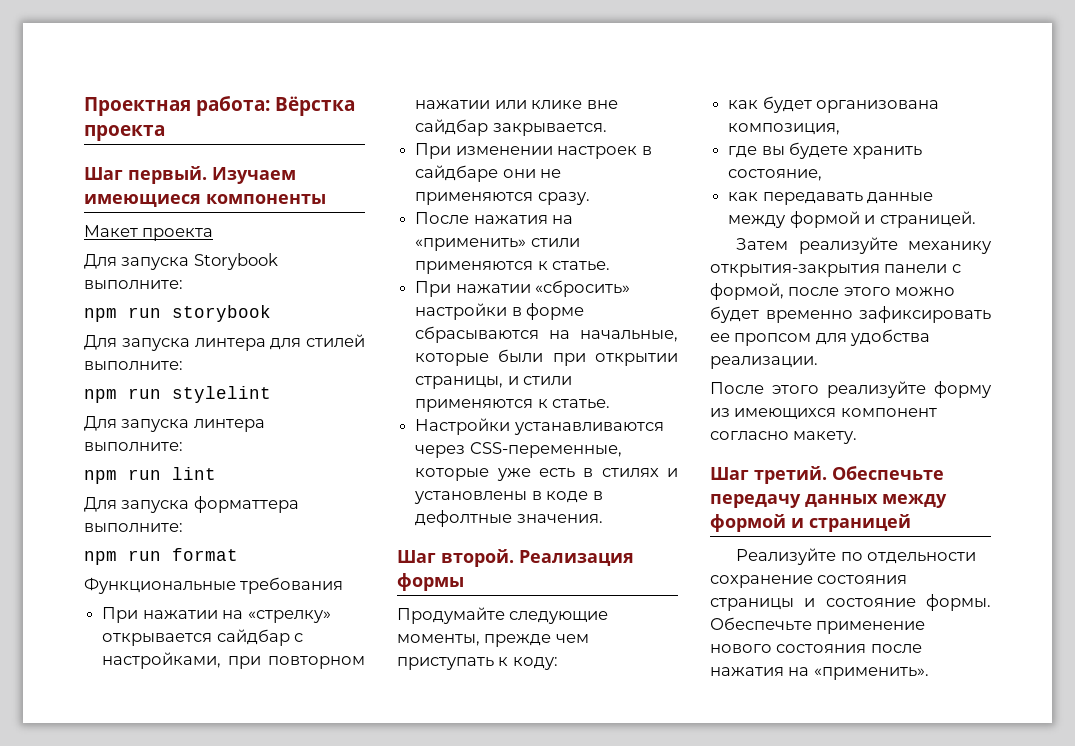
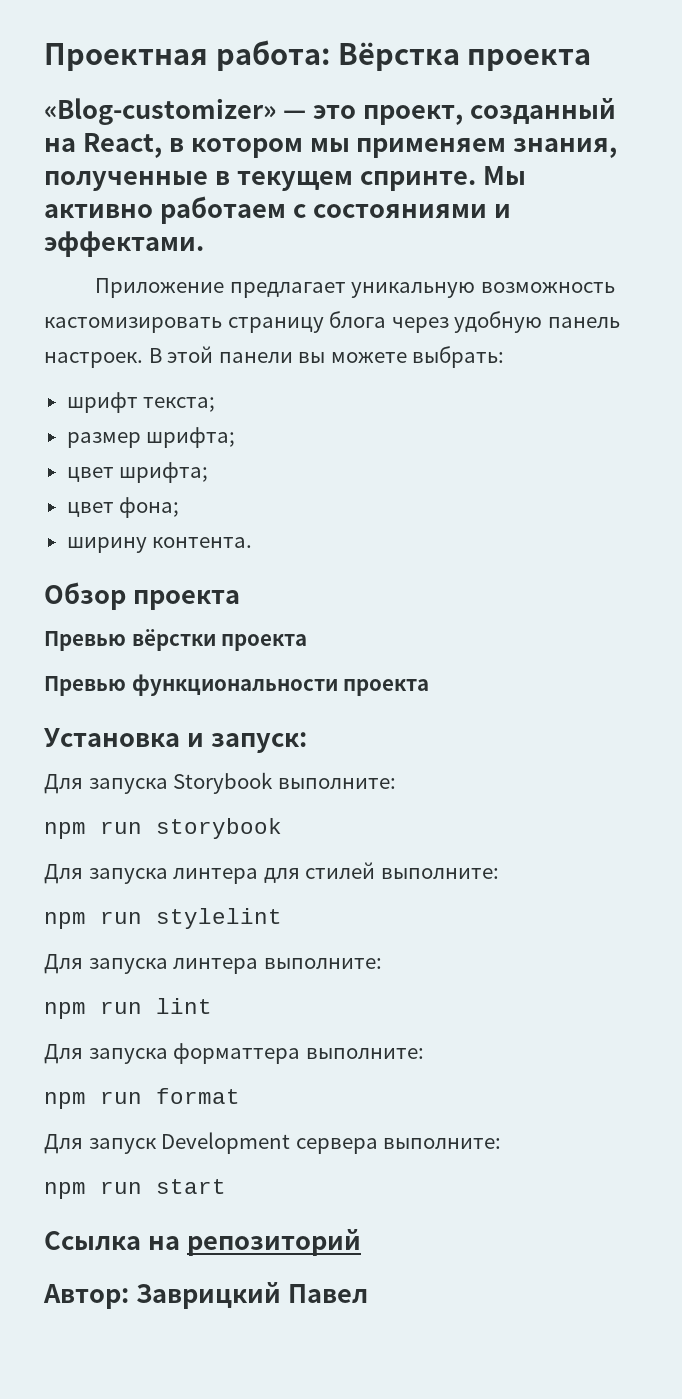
- Шаг первый. Изучаем имеющиеся компоненты
- Макет проекта
+ «Blog-customizer» — это проект, созданный на React, в котором мы применяем знания, полученные в текущем спринте. Мы активно работаем с состояниями и эффектами.
+ Приложение предлагает уникальную возможность кастомизировать страницу блога через удобную панель настроек. В этой панели вы можете выбрать:
+ шрифт текста;
+ размер шрифта;
+ цвет шрифта;
+ цвет фона;
+ ширину контента.
+ Обзор проекта
+ Превью вёрстки проекта
+ Превью функциональности проекта
+ Установка и запуск:
- Функциональные требования
- При нажатии на «стрелку» открывается сайдбар с настройками, при повторном нажатии или клике вне сайдбар закрывается.
- При изменении настроек в сайдбаре они не применяются сразу.
- После нажатия на «применить» стили применяются к статье.
- При нажатии «сбросить» настройки в форме сбрасываются на начальные, которые были при открытии страницы, и стили применяются к статье.
- Настройки устанавливаются через CSS-переменные, которые уже есть в стилях и установлены в коде в дефолтные значения.
- Шаг второй. Реализация формы
- Продумайте следующие моменты, прежде чем приступать к коду:
- как будет организована композиция,
- где вы будете хранить состояние,
- как передавать данные между формой и страницей.
- Затем реализуйте механику открытия-закрытия панели с формой, после этого можно будет временно зафиксировать ее пропсом для удобства реализации.
- После этого реализуйте форму из имеющихся компонент согласно макету.
- Шаг третий. Обеспечьте передачу данных между формой и страницей
- Реализуйте по отдельности сохранение состояния страницы и состояние формы. Обеспечьте применение нового состояния после нажатия на «применить».
+ Для запуск Development сервера выполните:
+ npm run start
+ Ссылка на репозиторий
+ Автор: Заврицкий Павел

